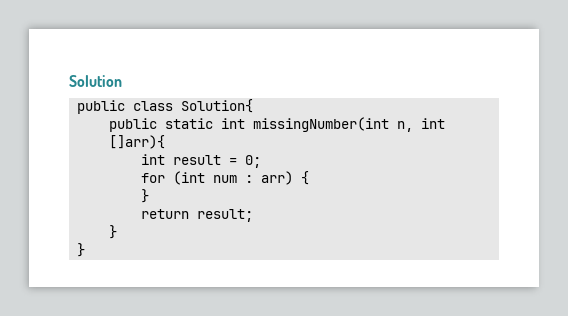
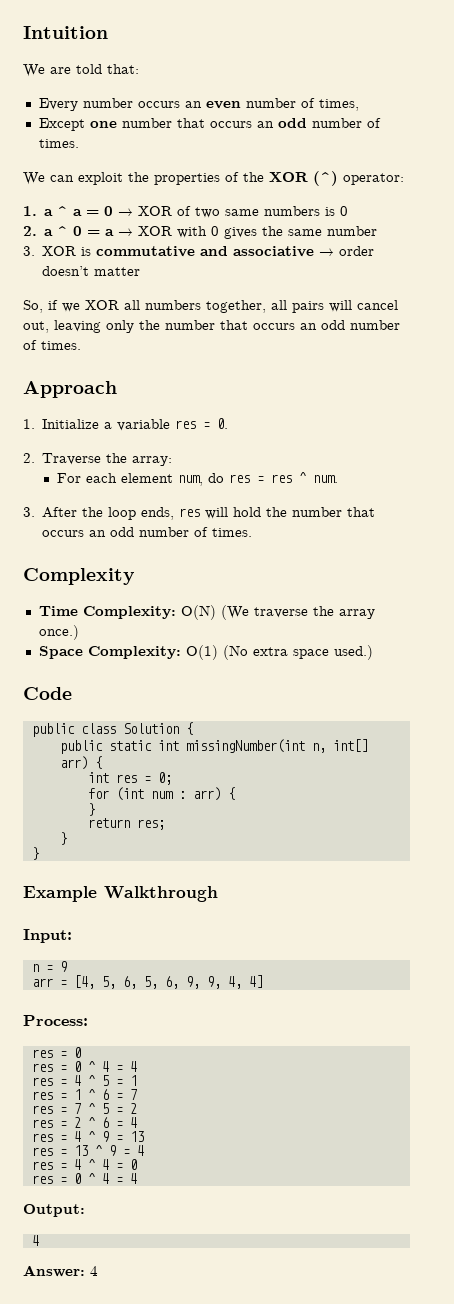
- Solution
+ Intuition
+ We are told that:
+ Every number occurs an even number of times,
+ Except one number that occurs an odd number of times.
+ We can exploit the properties of the XOR (^) operator:
+ 1. a ^ a = 0 → XOR of two same numbers is 0
+ 2. a ^ 0 = a → XOR with 0 gives the same number
+ 3. XOR is commutative and associative → order doesn’t matter
+ So, if we XOR all numbers together, all pairs will cancel out, leaving only the number that occurs an odd number of times.
+ Approach
+ 1. Initialize a variable res = 0.
+ 2. Traverse the array:
+ For each element num, do res = res ^ num.
+ 3. After the loop ends, res will hold the number that occurs an odd number of times.
+ Complexity
+ Time Complexity: O(N) (We traverse the array once.)
+ Space Complexity: O(1) (No extra space used.)
+ Code
- public class Solution{
+ public class Solution {
- public static int missingNumber(int n, int []arr){
- int result = 0;
+ public static int missingNumber(int n, int[] arr) {
+ int res = 0;
- return result;
+ return res;
+ Example Walkthrough
+ Input:
+ n = 9
+ arr = [4, 5, 6, 5, 6, 9, 9, 4, 4]
+ Process:
+ res = 0
+ res = 0 ^ 4 = 4
+ res = 4 ^ 5 = 1
+ res = 1 ^ 6 = 7
+ res = 7 ^ 5 = 2
+ res = 2 ^ 6 = 4
+ res = 4 ^ 9 = 13
+ res = 13 ^ 9 = 4
+ res = 4 ^ 4 = 0
+ res = 0 ^ 4 = 4
+ Output:
+ 4
+ Answer: 4

